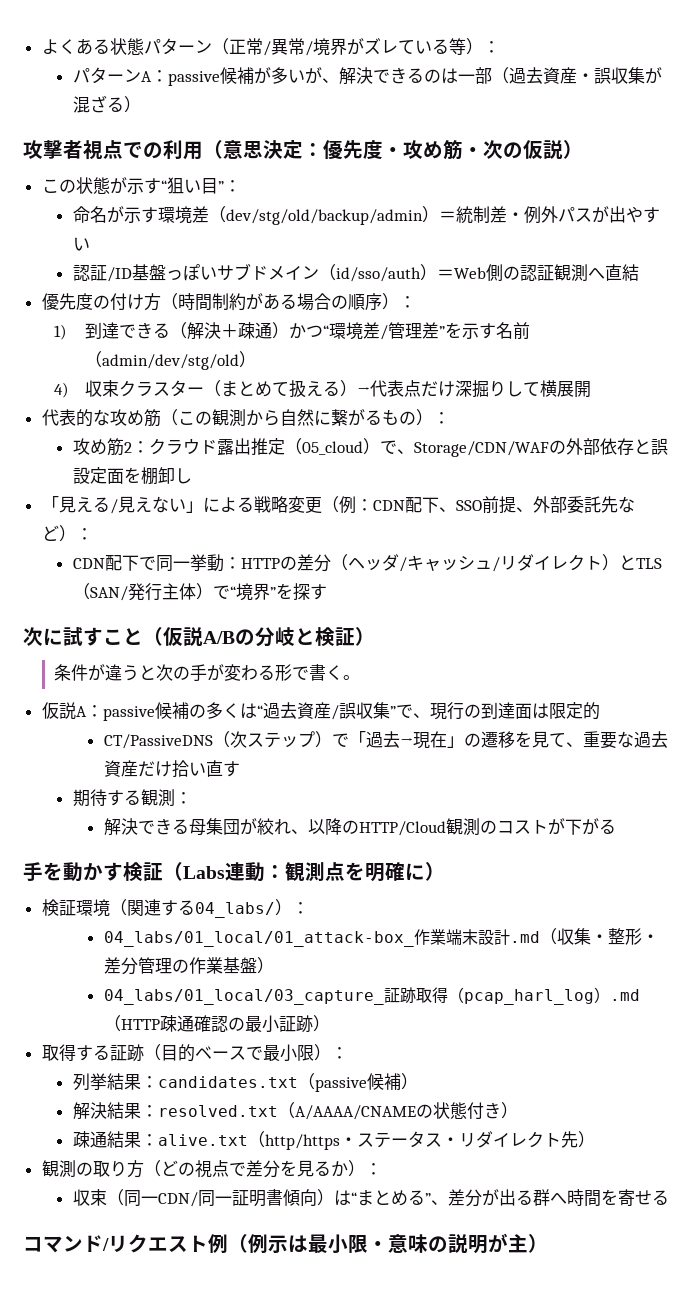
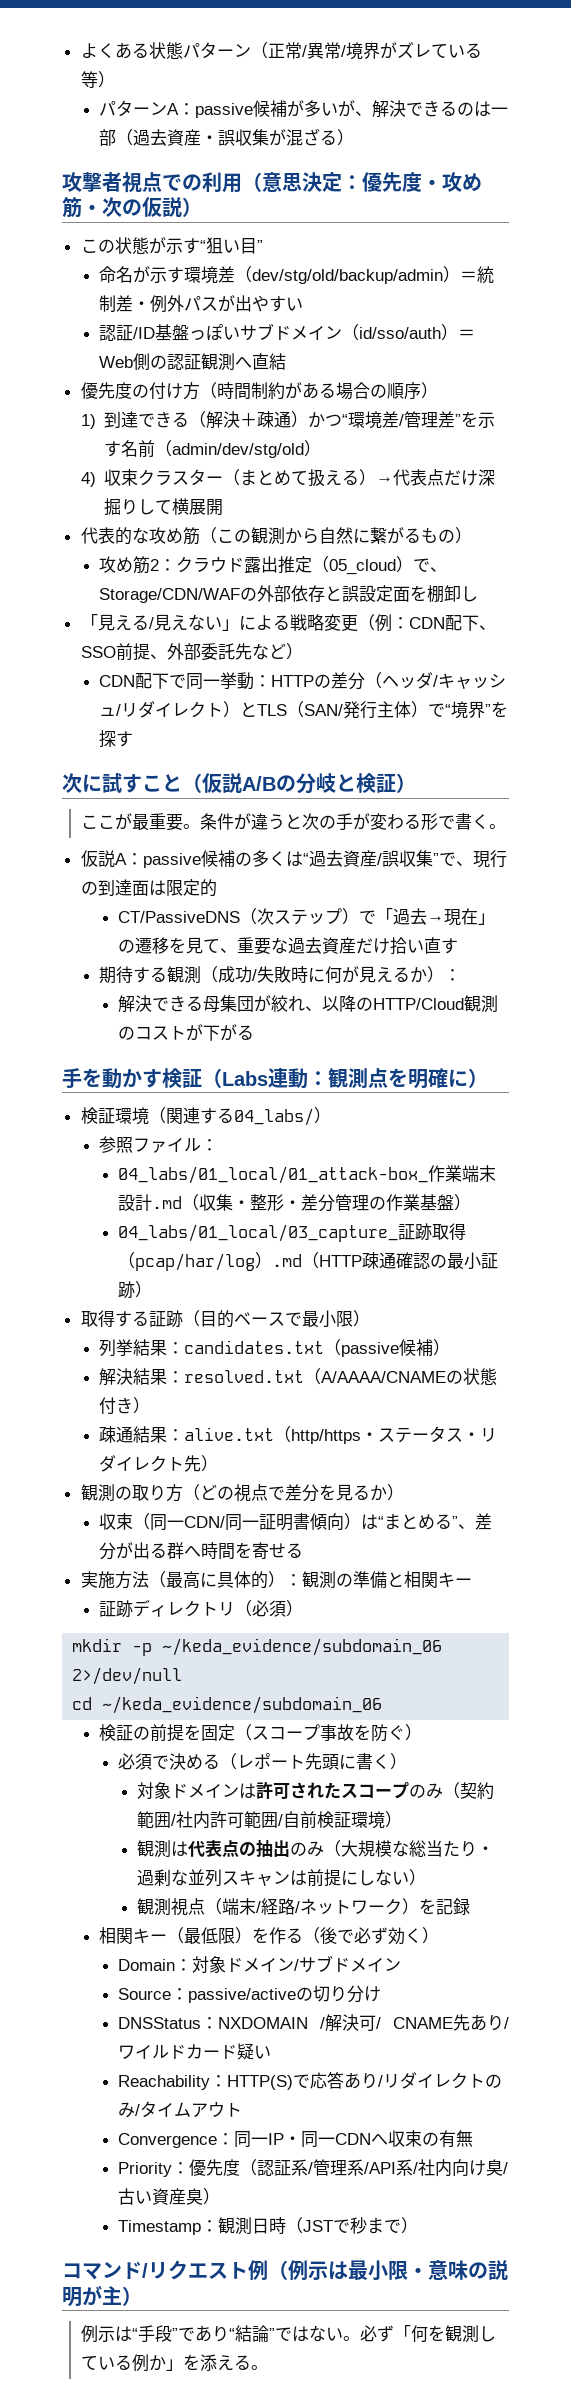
- よくある状態パターン（正常/異常/境界がズレている等）：
+ よくある状態パターン（正常/異常/境界がズレている等）
- この状態が示す“狙い目”：
+ この状態が示す“狙い目”
- 優先度の付け方（時間制約がある場合の順序）：
+ 優先度の付け方（時間制約がある場合の順序）
- 代表的な攻め筋（この観測から自然に繋がるもの）：
+ 代表的な攻め筋（この観測から自然に繋がるもの）
- 「見える/見えない」による戦略変更（例：CDN配下、SSO前提、外部委託先など）：
+ 「見える/見えない」による戦略変更（例：CDN配下、SSO前提、外部委託先など）
+ ここが最重要。
- 期待する観測：
+ 期待する観測（成功/失敗時に何が見えるか）：
- 検証環境（関連する04_labs/）：
+ 検証環境（関連する04_labs/）
+ 参照ファイル：
- 04_labs/01_local/03_capture_証跡取得（pcap_harl_log）.md（HTTP疎通確認の最小証跡）
+ 04_labs/01_local/03_capture_証跡取得（pcap/har/log）.md（HTTP疎通確認の最小証跡）
- 取得する証跡（目的ベースで最小限）：
+ 取得する証跡（目的ベースで最小限）
- 観測の取り方（どの視点で差分を見るか）：
+ 観測の取り方（どの視点で差分を見るか）
+ 実施方法（最高に具体的）：観測の準備と相関キー
+ 証跡ディレクトリ（必須）
+ mkdir -p ~/keda_evidence/subdomain_06 2>/dev/null
+ cd ~/keda_evidence/subdomain_06
+ 検証の前提を固定（スコープ事故を防ぐ）
+ 必須で決める（レポート先頭に書く）
+ 対象ドメインは許可されたスコープのみ（契約範囲/社内許可範囲/自前検証環境）
+ 観測は代表点の抽出のみ（大規模な総当たり・過剰な並列スキャンは前提にしない）
+ 観測視点（端末/経路/ネットワーク）を記録
+ 相関キー（最低限）を作る（後で必ず効く）
+ Domain：対象ドメイン/サブドメイン
+ Source：passive/activeの切り分け
+ DNSStatus：NXDOMAIN /解決可/ CNAME先あり/ワイルドカード疑い
+ Reachability：HTTP(S)で応答あり/リダイレクトのみ/タイムアウト
+ Convergence：同一IP・同一CDNへ収束の有無
+ Priority：優先度（認証系/管理系/API系/社内向け臭/古い資産臭）
+ Timestamp：観測日時（JSTで秒まで）
+ 例示は“手段”であり“結論”ではない。必ず「何を観測している例か」を添える。

